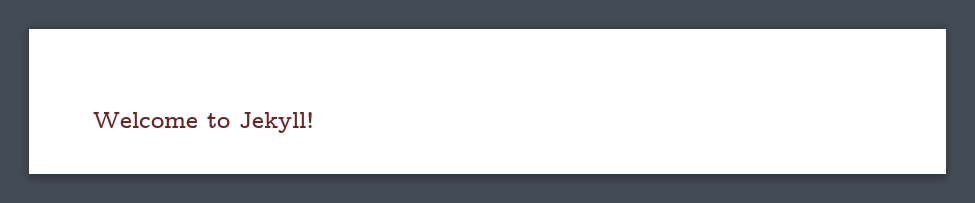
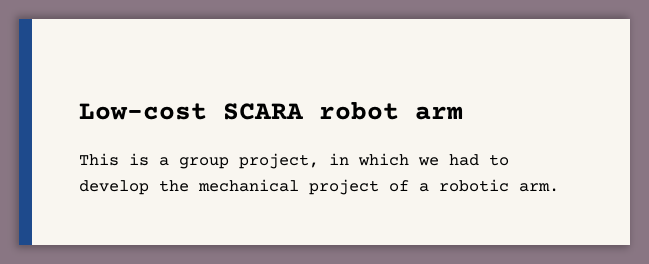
- Welcome to Jekyll!
+ Low-cost SCARA robot arm
+ This is a group project, in which we had to develop the mechanical project of a robotic arm.

